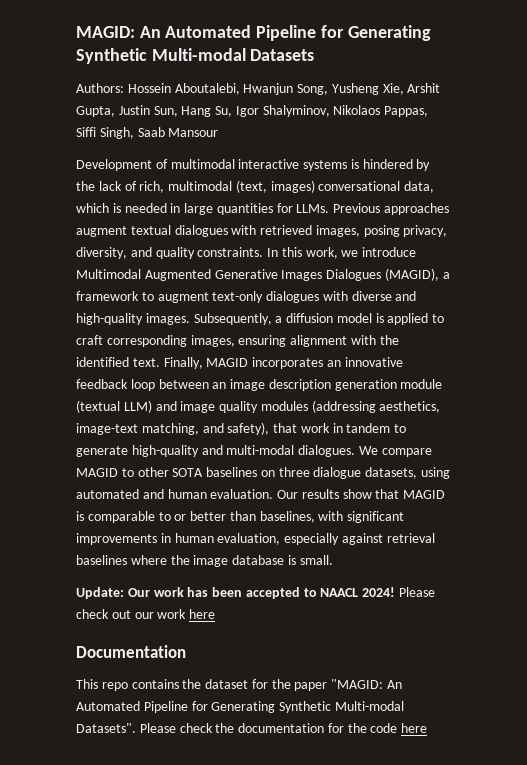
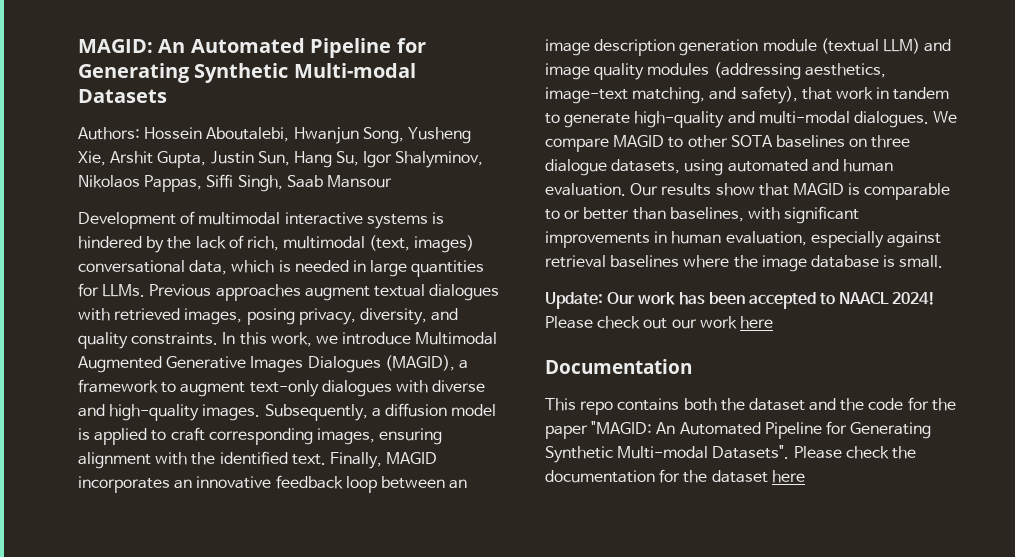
- This repo contains the dataset for the paper "MAGID: An Automated Pipeline for Generating Synthetic Multi-modal Datasets".
+ This repo contains both the dataset and the code for the paper "MAGID: An Automated Pipeline for Generating Synthetic Multi-modal Datasets".
- Please check the documentation for the code here
+ Please check the documentation for the dataset here

